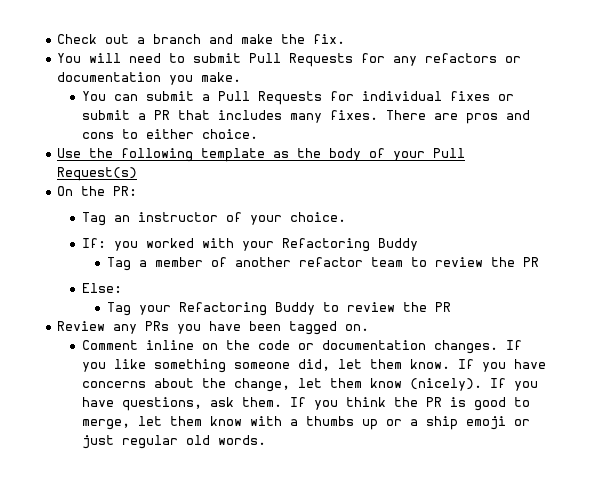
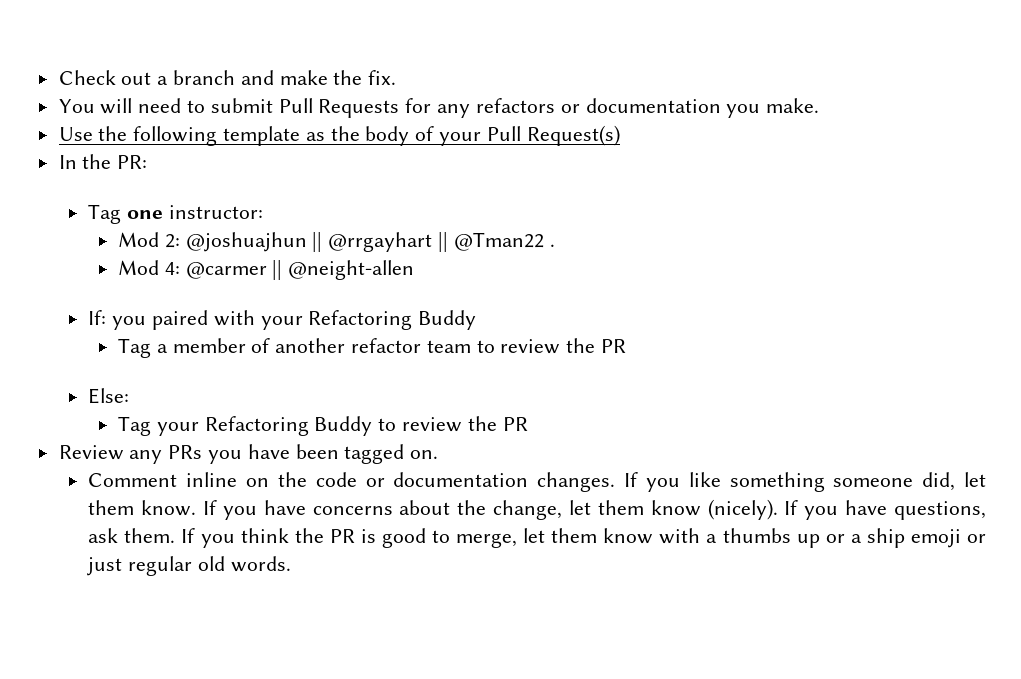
- You can submit a Pull Requests for individual fixes or submit a PR that includes many fixes. There are pros and cons to either choice.
- On the PR:
+ In the PR:
- Tag an instructor of your choice.
+ Tag one instructor:
+ Mod 2: @joshuajhun || @rrgayhart || @Tman22 .
+ Mod 4: @carmer || @neight-allen
- If: you worked with your Refactoring Buddy
+ If: you paired with your Refactoring Buddy

